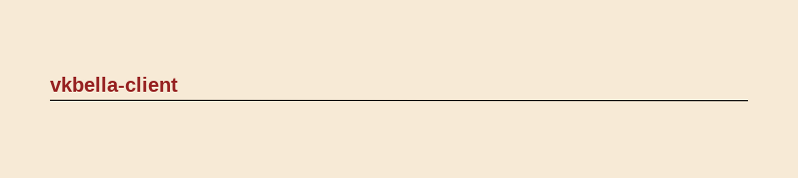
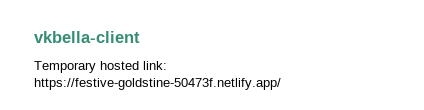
+ Temporary hosted link: https://festive-goldstine-50473f.netlify.app/

